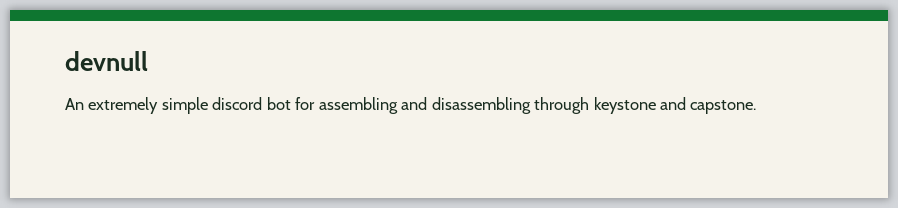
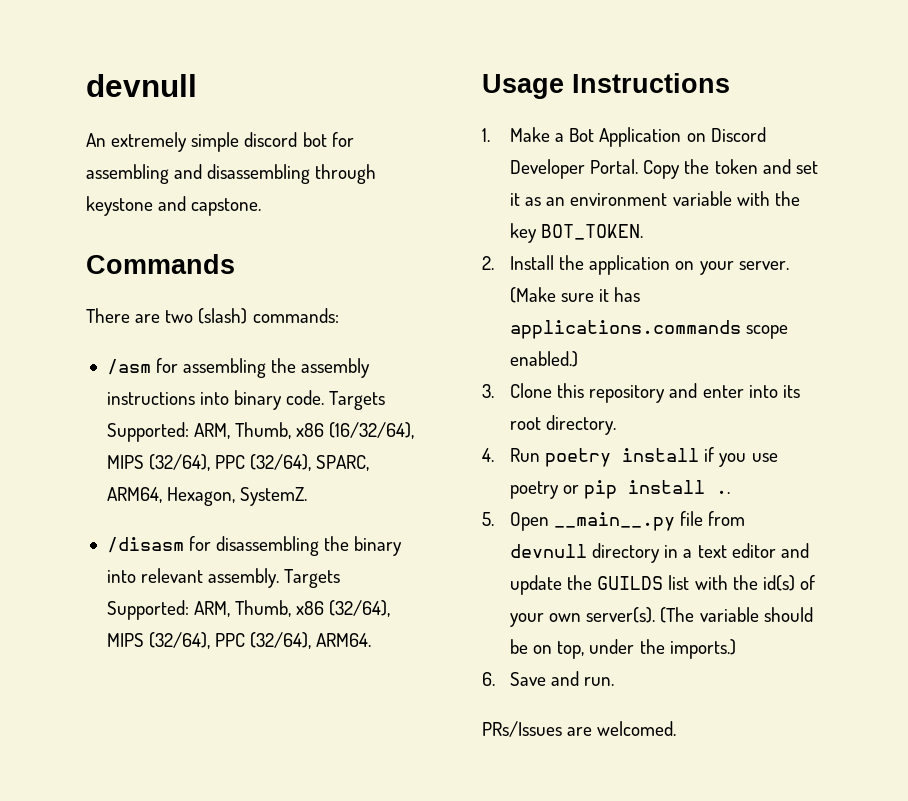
+ Commands
+ There are two (slash) commands:
+ /asm for assembling the assembly instructions into binary code. Targets Supported: ARM, Thumb, x86 (16/32/64), MIPS (32/64), PPC (32/64), SPARC, ARM64, Hexagon, SystemZ.
+ /disasm for disassembling the binary into relevant assembly. Targets Supported: ARM, Thumb, x86 (32/64), MIPS (32/64), PPC (32/64), ARM64.
+ Usage Instructions
+ 1. Make a Bot Application on Discord Developer Portal. Copy the token and set it as an environment variable with the key BOT_TOKEN.
+ 2. Install the application on your server. (Make sure it has applications.commands scope enabled.)
+ 3. Clone this repository and enter into its root directory.
+ 4. Run poetry install if you use poetry or pip install ..
+ 5. Open __main__.py file from devnull directory in a text editor and update the GUILDS list with the id(s) of your own server(s). (The variable should be on top, under the imports.)
+ 6. Save and run.
+ PRs/Issues are welcomed.

